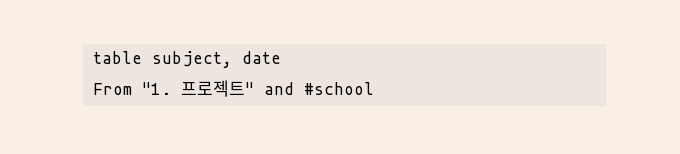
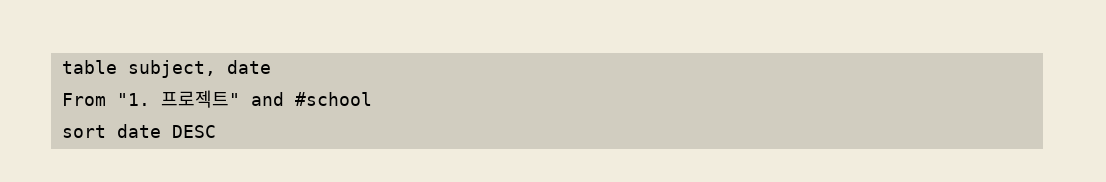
+ sort date DESC

